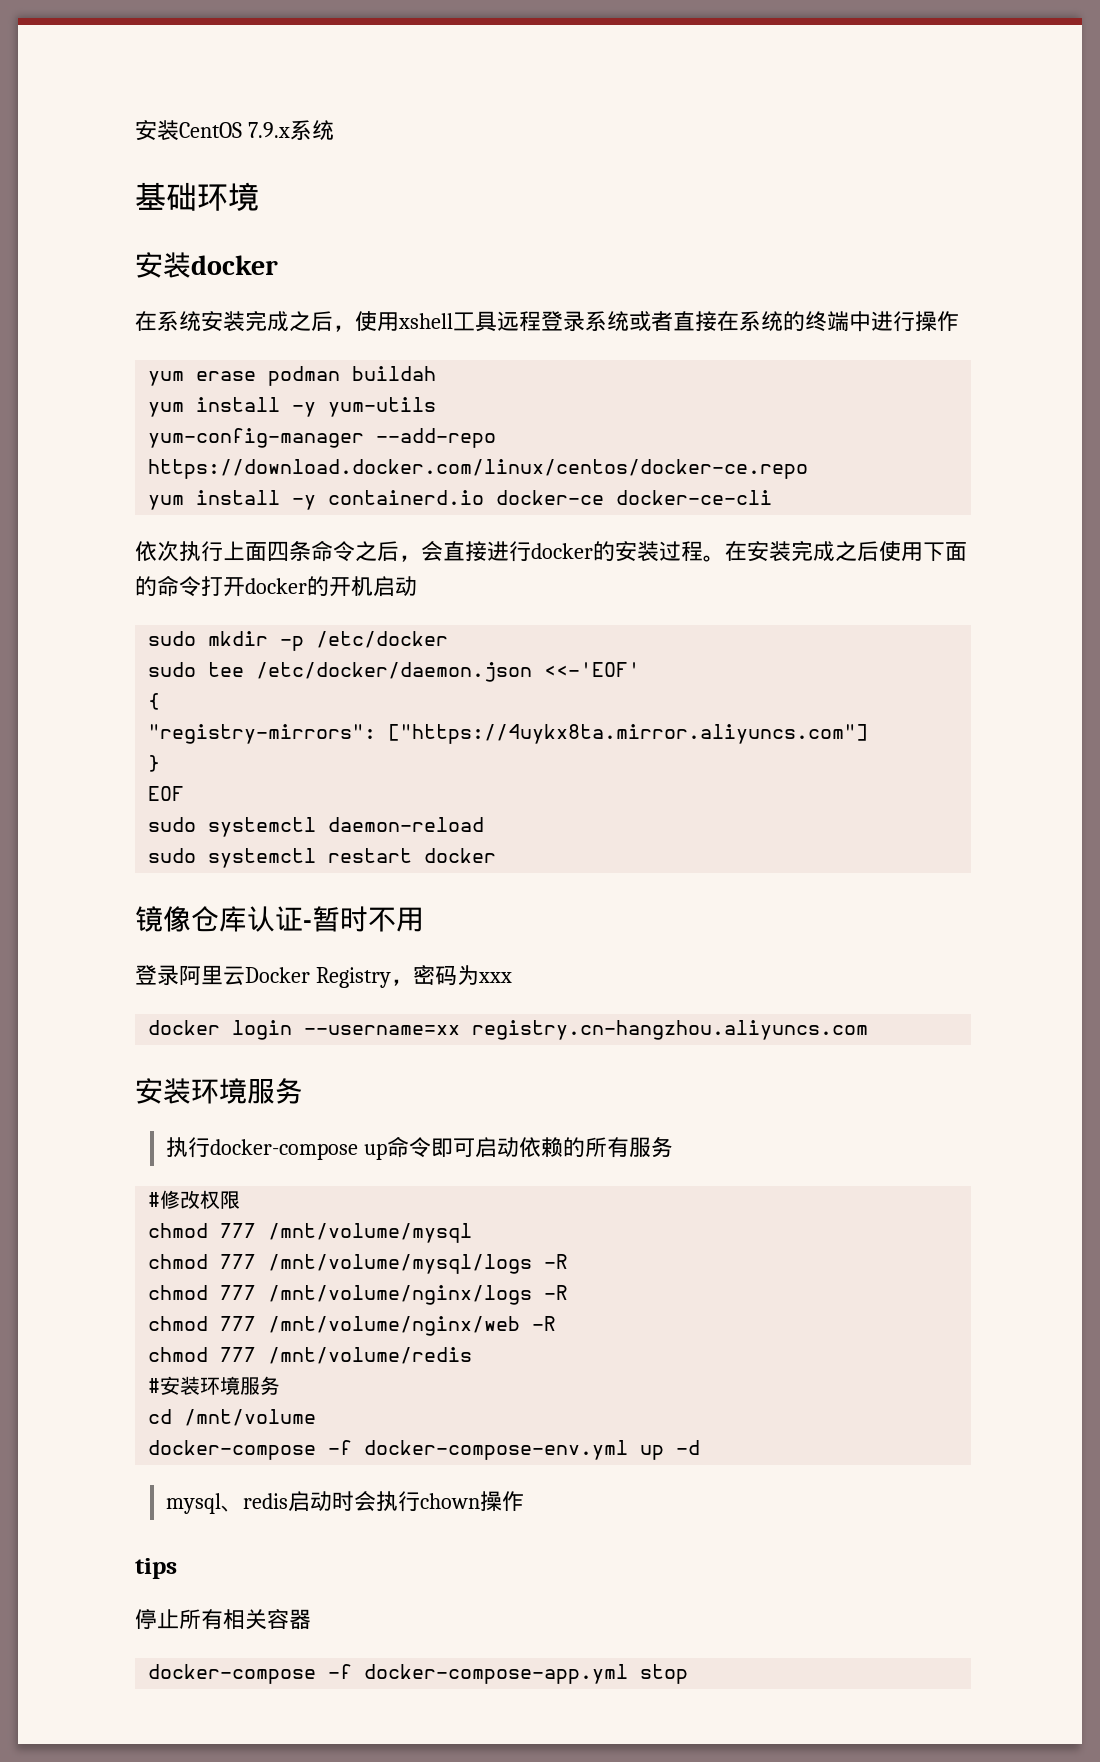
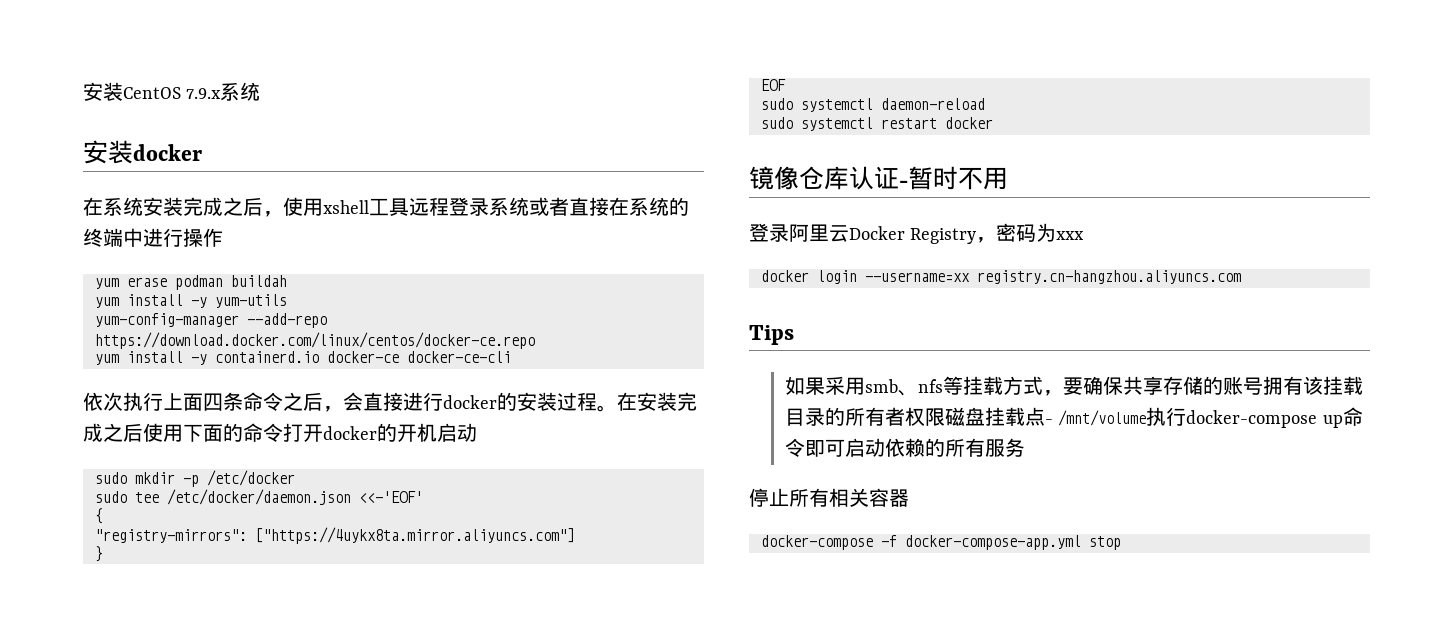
- 基础环境
  docker login --username=xx registry.cn-hangzhou.aliyuncs.com
- 安装环境服务
- 执行docker-compose up命令即可启动依赖的所有服务
+ Tips
+ 如果采用smb、nfs等挂载方式，要确保共享存储的账号拥有该挂载目录的所有者权限磁盘挂载点- /mnt/volume执行docker-compose up命令即可启动依赖的所有服务
- #修改权限
- chmod 777 /mnt/volume/mysql
- chmod 777 /mnt/volume/mysql/logs -R
- chmod 777 /mnt/volume/nginx/logs -R
- chmod 777 /mnt/volume/nginx/web -R
- chmod 777 /mnt/volume/redis
- #安装环境服务
- cd /mnt/volume
- docker-compose -f docker-compose-env.yml up -d
- mysql、redis启动时会执行chown操作
- tips

